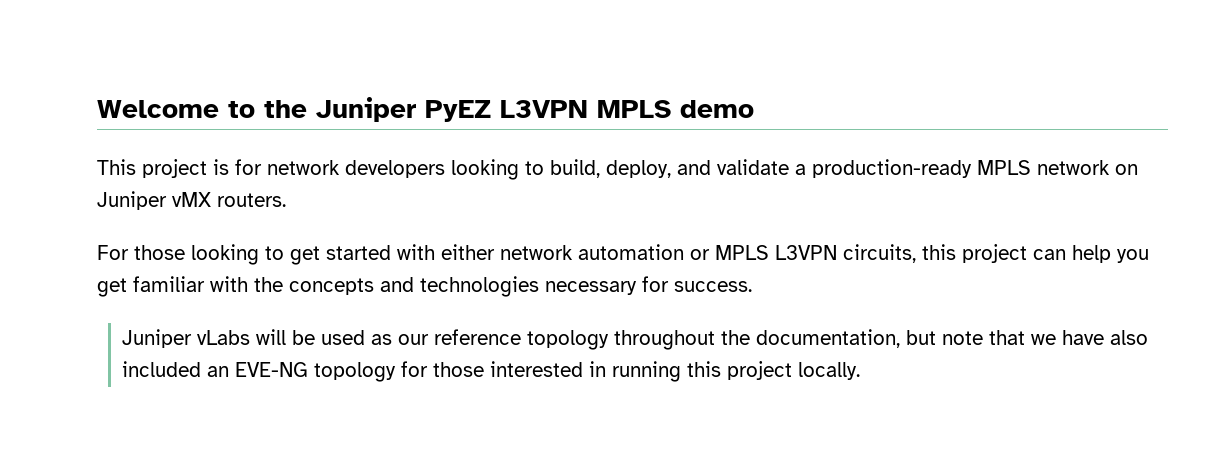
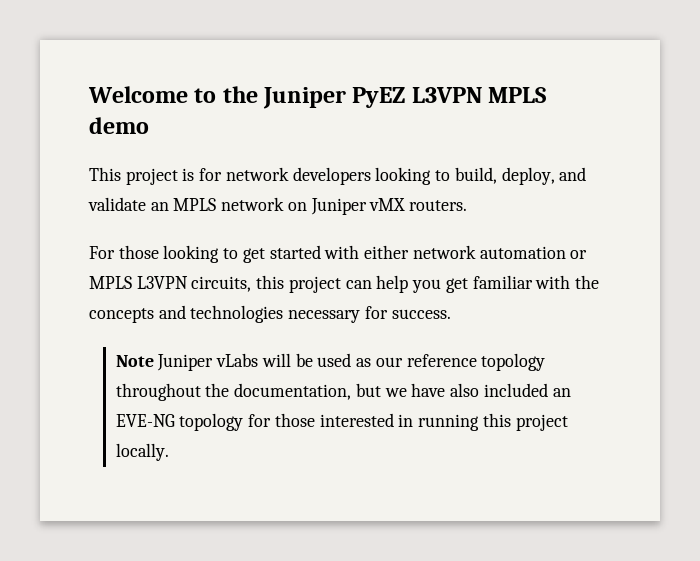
- This project is for network developers looking to build, deploy, and validate a production-ready MPLS network on Juniper vMX routers.
+ This project is for network developers looking to build, deploy, and validate an MPLS network on Juniper vMX routers.
- Juniper vLabs will be used as our reference topology throughout the documentation, but note that we have also included an EVE-NG topology for those interested in running this project locally.
+ Note Juniper vLabs will be used as our reference topology throughout the documentation, but we have also included an EVE-NG topology for those interested in running this project locally.

